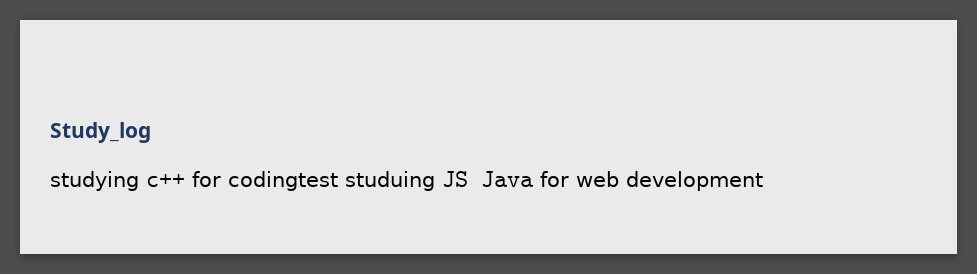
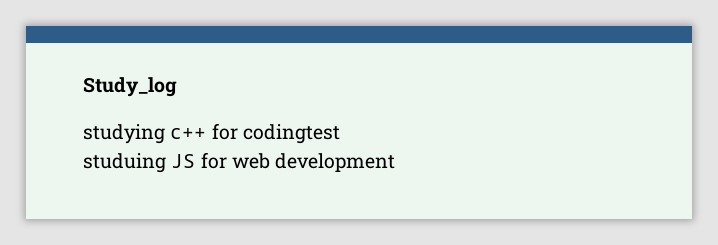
- studying c++ for codingtest studuing JS Java for web development
+ studying c++ for codingtest
+ studuing JS for web development

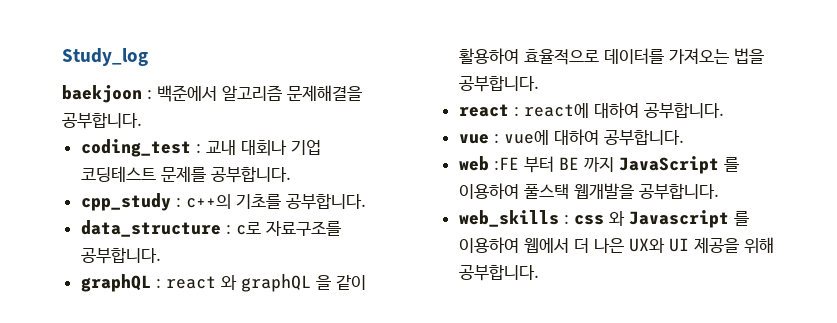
- studying c++ for codingtest
- studuing JS for web development
+ baekjoon : 백준에서 알고리즘 문제해결을 공부합니다.
+ coding_test : 교내 대회나 기업 코딩테스트 문제를 공부합니다.
+ cpp_study : c++의 기초를 공부합니다.
+ data_structure : c로 자료구조를 공부합니다.
+ graphQL : react 와 graphQL 을 같이 활용하여 효율적으로 데이터를 가져오는 법을 공부합니다.
+ react : react에 대하여 공부합니다.
+ vue : vue에 대하여 공부합니다.
+ web :FE 부터 BE 까지 JavaScript 를 이용하여 풀스택 웹개발을 공부합니다.
+ web_skills : css 와 Javascript 를 이용하여 웹에서 더 나은 UX와 UI 제공을 위해 공부합니다.

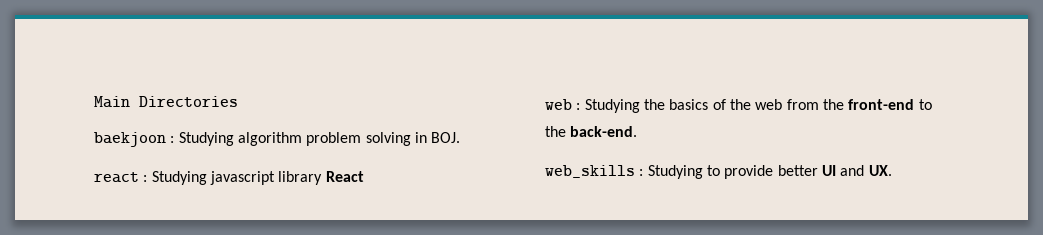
- Study_log
+ Main Directories
- baekjoon : 백준에서 알고리즘 문제해결을 공부합니다.
- coding_test : 교내 대회나 기업 코딩테스트 문제를 공부합니다.
- cpp_study : c++의 기초를 공부합니다.
- data_structure : c로 자료구조를 공부합니다.
- graphQL : react 와 graphQL 을 같이 활용하여 효율적으로 데이터를 가져오는 법을 공부합니다.
- react : react에 대하여 공부합니다.
- vue : vue에 대하여 공부합니다.
- web :FE 부터 BE 까지 JavaScript 를 이용하여 풀스택 웹개발을 공부합니다.
- web_skills : css 와 Javascript 를 이용하여 웹에서 더 나은 UX와 UI 제공을 위해 공부합니다.
+ baekjoon : Studying algorithm problem solving in BOJ.
+ react : Studying javascript library React
+ web : Studying the basics of the web from the front-end to the back-end.
+ web_skills : Studying to provide better UI and UX.

